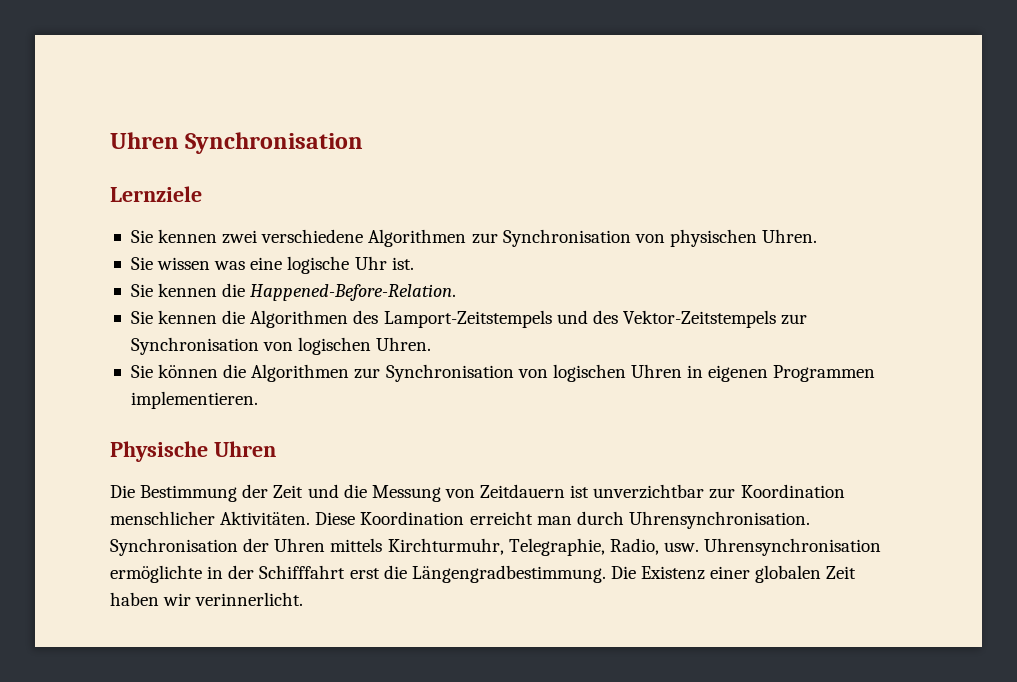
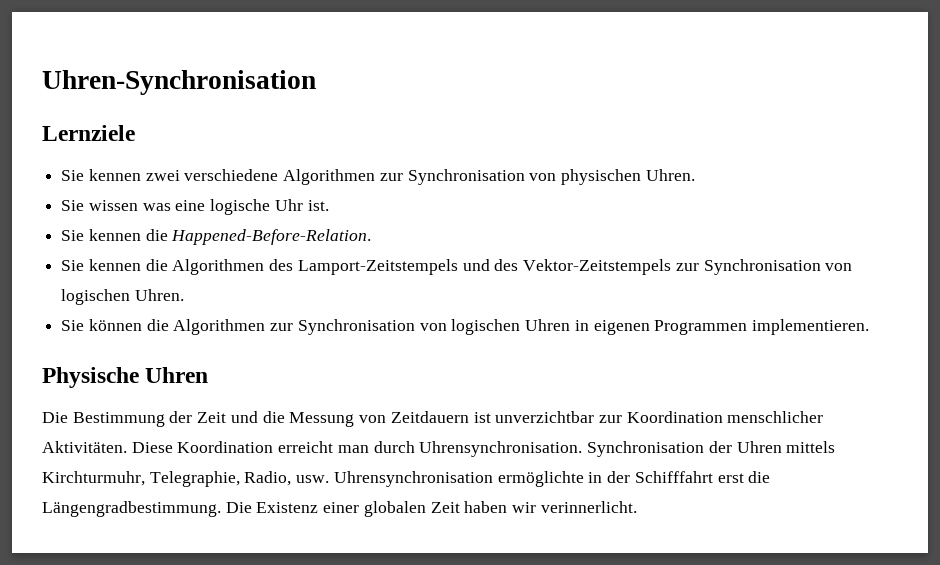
- Uhren Synchronisation
+ Uhren-Synchronisation

